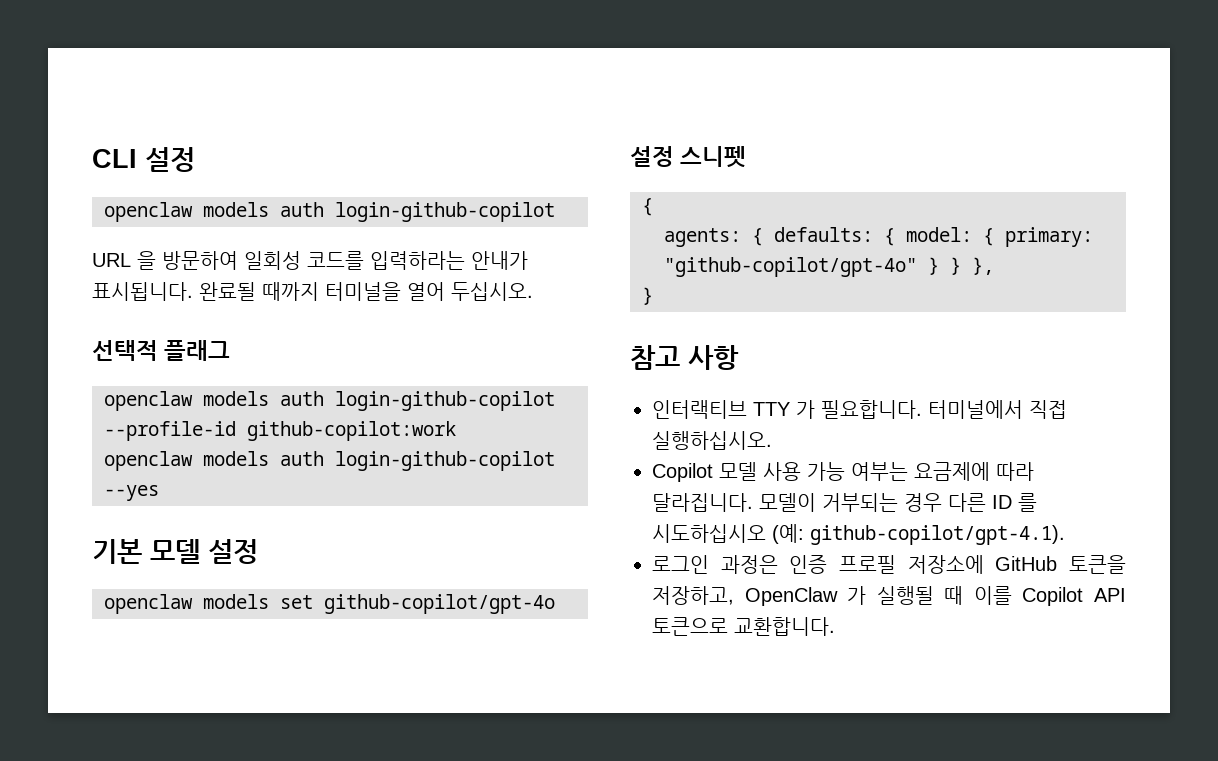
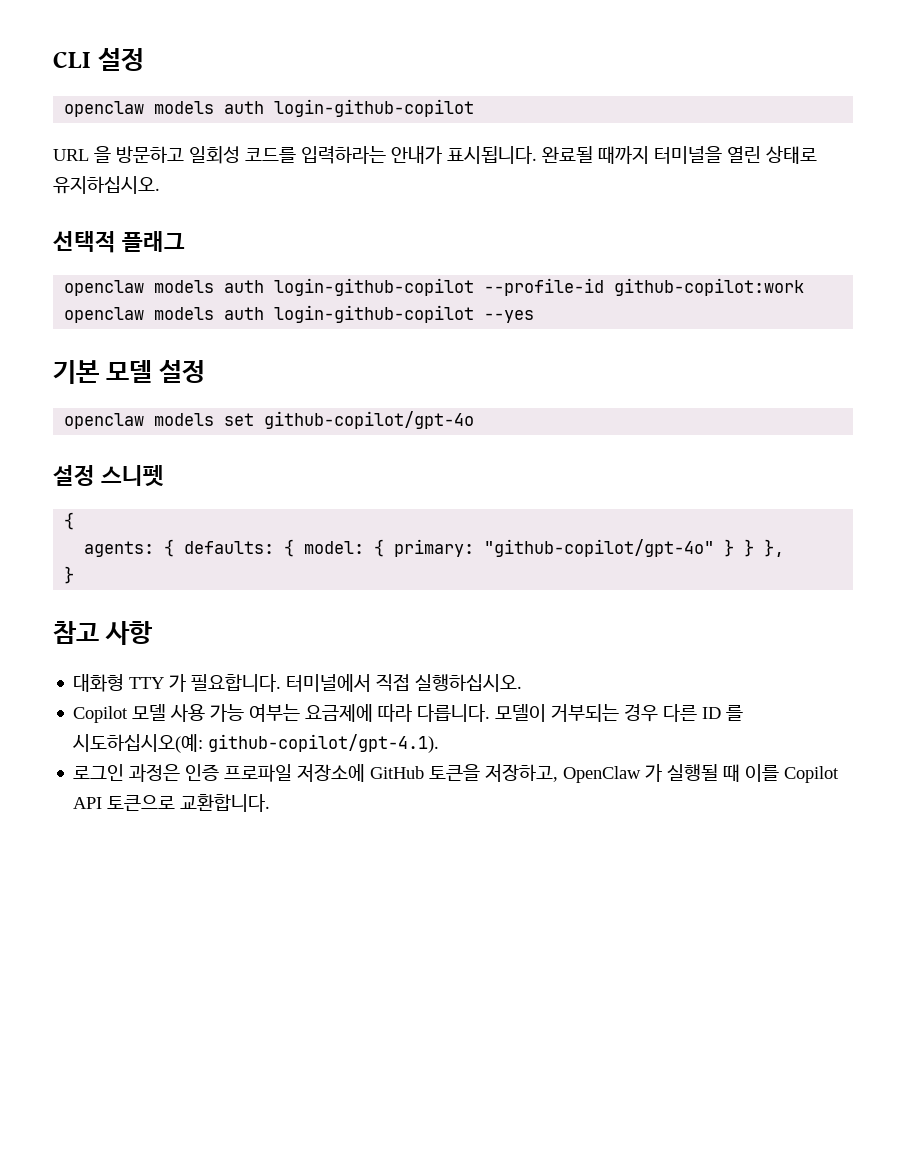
- URL 을 방문하여 일회성 코드를 입력하라는 안내가 표시됩니다.
+ URL 을 방문하고 일회성 코드를 입력하라는 안내가 표시됩니다.
- 완료될 때까지 터미널을 열어 두십시오.
+ 완료될 때까지 터미널을 열린 상태로 유지하십시오.
- 인터랙티브 TTY 가 필요합니다.
+ 대화형 TTY 가 필요합니다.
- Copilot 모델 사용 가능 여부는 요금제에 따라 달라집니다.
+ Copilot 모델 사용 가능 여부는 요금제에 따라 다릅니다.
- 모델이 거부되는 경우 다른 ID 를 시도하십시오 (예: github-copilot/gpt-4.1).
+ 모델이 거부되는 경우 다른 ID 를 시도하십시오(예: github-copilot/gpt-4.1).
- 로그인 과정은 인증 프로필 저장소에 GitHub 토큰을 저장하고, OpenClaw 가 실행될 때 이를 Copilot API 토큰으로 교환합니다.
+ 로그인 과정은 인증 프로파일 저장소에 GitHub 토큰을 저장하고, OpenClaw 가 실행될 때 이를 Copilot API 토큰으로 교환합니다.

